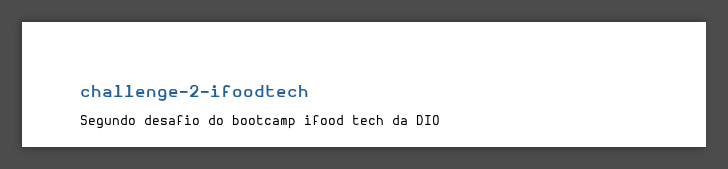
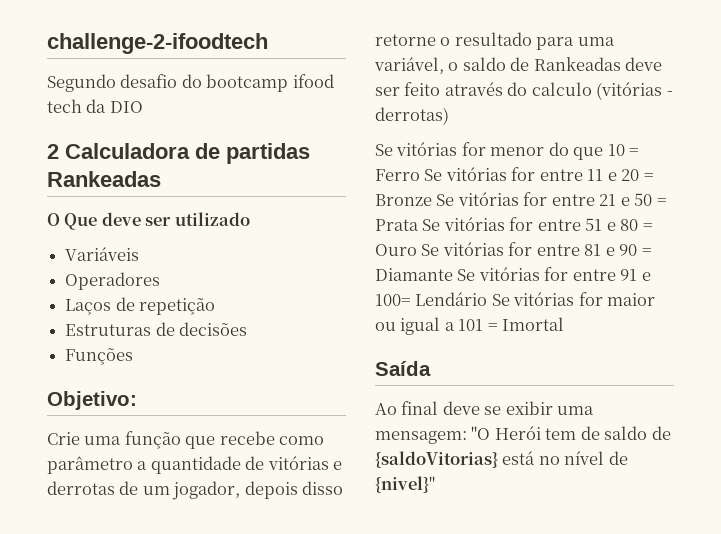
+ 2 Calculadora de partidas Rankeadas
+ O Que deve ser utilizado
+ Variáveis
+ Operadores
+ Laços de repetição
+ Estruturas de decisões
+ Funções
+ Objetivo:
+ Crie uma função que recebe como parâmetro a quantidade de vitórias e derrotas de um jogador, depois disso retorne o resultado para uma variável, o saldo de Rankeadas deve ser feito através do calculo (vitórias - derrotas)
+ Se vitórias for menor do que 10 = Ferro Se vitórias for entre 11 e 20 = Bronze Se vitórias for entre 21 e 50 = Prata Se vitórias for entre 51 e 80 = Ouro Se vitórias for entre 81 e 90 = Diamante Se vitórias for entre 91 e 100= Lendário Se vitórias for maior ou igual a 101 = Imortal
+ Saída
+ Ao final deve se exibir uma mensagem: "O Herói tem de saldo de {saldoVitorias} está no nível de {nivel}"

